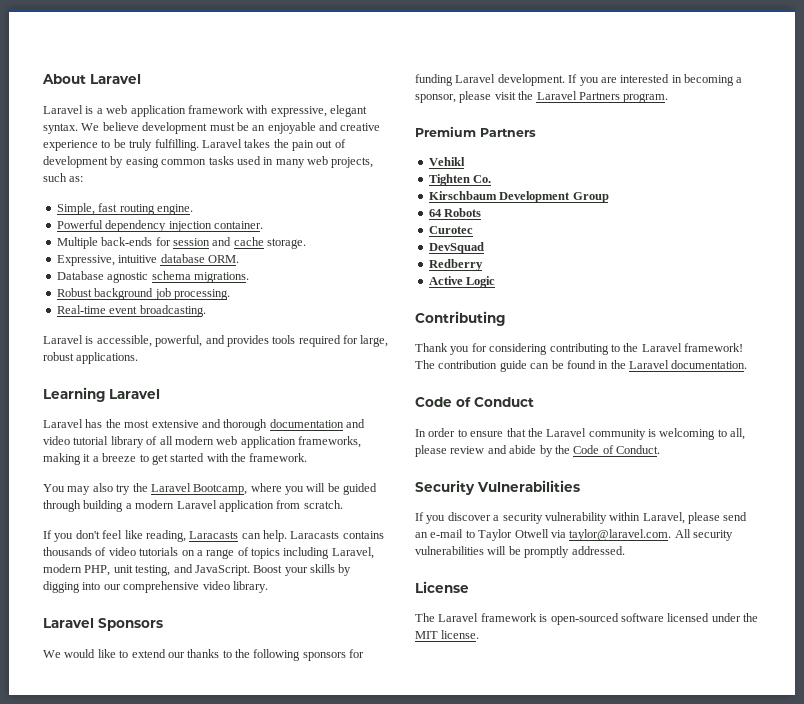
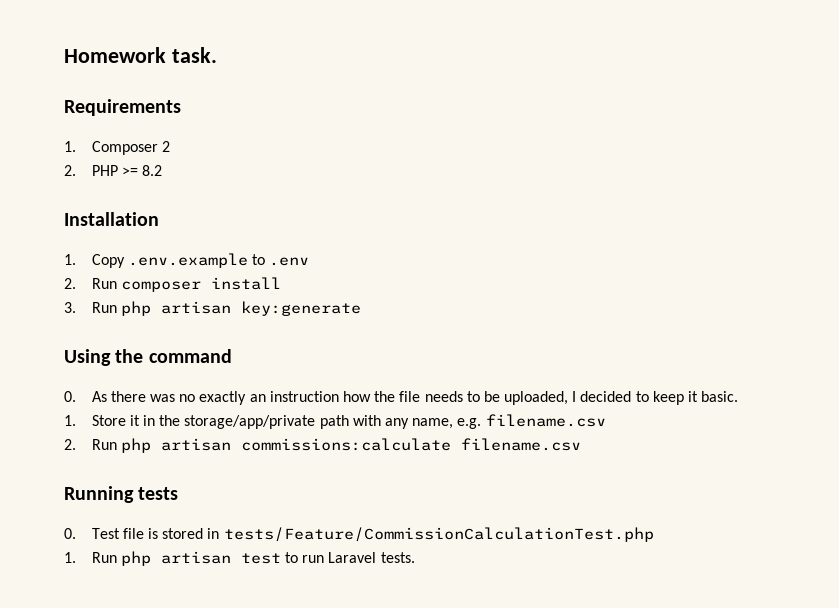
- About Laravel
- Laravel is a web application framework with expressive, elegant syntax. We believe development must be an enjoyable and creative experience to be truly fulfilling. Laravel takes the pain out of development by easing common tasks used in many web projects, such as:
- Simple, fast routing engine.
- Powerful dependency injection container.
- Multiple back-ends for session and cache storage.
- Expressive, intuitive database ORM.
- Database agnostic schema migrations.
- Robust background job processing.
- Real-time event broadcasting.
- Laravel is accessible, powerful, and provides tools required for large, robust applications.
- Learning Laravel
- Laravel has the most extensive and thorough documentation and video tutorial library of all modern web application frameworks, making it a breeze to get started with the framework.
- You may also try the Laravel Bootcamp, where you will be guided through building a modern Laravel application from scratch.
- If you don't feel like reading, Laracasts can help. Laracasts contains thousands of video tutorials on a range of topics including Laravel, modern PHP, unit testing, and JavaScript. Boost your skills by digging into our comprehensive video library.
- Laravel Sponsors
- We would like to extend our thanks to the following sponsors for funding Laravel development. If you are interested in becoming a sponsor, please visit the Laravel Partners program.
- Premium Partners
- Vehikl
- Tighten Co.
- Kirschbaum Development Group
- 64 Robots
- Curotec
- DevSquad
- Redberry
- Active Logic
- Contributing
- Thank you for considering contributing to the Laravel framework! The contribution guide can be found in the Laravel documentation.
- Code of Conduct
- In order to ensure that the Laravel community is welcoming to all, please review and abide by the Code of Conduct.
- Security Vulnerabilities
- If you discover a security vulnerability within Laravel, please send an e-mail to Taylor Otwell via taylor@laravel.com. All security vulnerabilities will be promptly addressed.
- License
- The Laravel framework is open-sourced software licensed under the MIT license.
+ Homework task.
+ Requirements
+ 1. Composer 2
+ 2. PHP >= 8.2
+ Installation
+ 1. Copy .env.example to .env
+ 2. Run composer install
+ 3. Run php artisan key:generate
+ Using the command
+ 0. As there was no exactly an instruction how the file needs to be uploaded, I decided to keep it basic.
+ 1. Store it in the storage/app/private path with any name, e.g. filename.csv
+ 2. Run php artisan commissions:calculate filename.csv
+ Running tests
+ 0. Test file is stored in tests/Feature/CommissionCalculationTest.php
+ 1. Run php artisan test to run Laravel tests.

